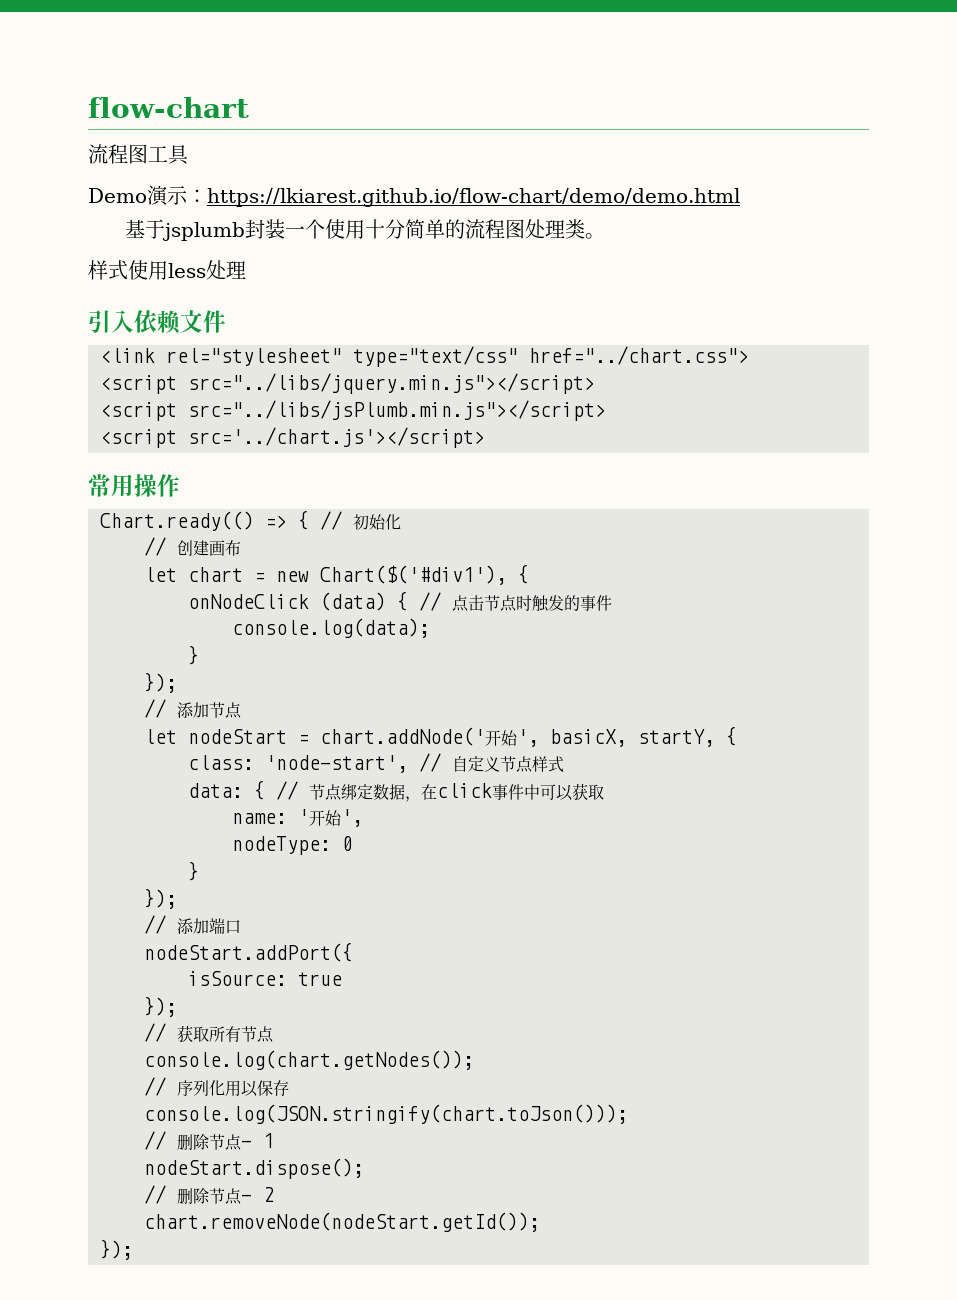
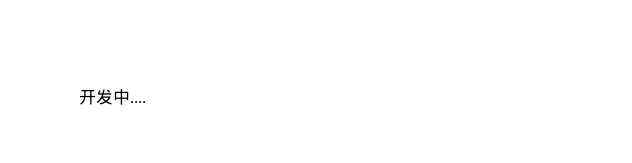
- flow-chart
- 流程图工具
- Demo演示：https://lkiarest.github.io/flow-chart/demo/demo.html
- 基于jsplumb封装一个使用十分简单的流程图处理类。
- 样式使用less处理
- 引入依赖文件
- <link rel="stylesheet" type="text/css" href="../chart.css">
- <script src="../libs/jquery.min.js"></script>
- <script src="../libs/jsPlumb.min.js"></script>
- <script src='../chart.js'></script>
- 常用操作
- Chart.ready(() => { // 初始化
- // 创建画布
- let chart = new Chart($('#div1'), {
- onNodeClick (data) { // 点击节点时触发的事件
- console.log(data);
- }
- });
- // 添加节点
- let nodeStart = chart.addNode('开始', basicX, startY, {
- class: 'node-start', // 自定义节点样式
- data: { // 节点绑定数据，在click事件中可以获取
- name: '开始',
- nodeType: 0
- }
- });
- // 添加端口
- nodeStart.addPort({
- isSource: true
- });
- // 获取所有节点
- console.log(chart.getNodes());
- // 序列化用以保存
- console.log(JSON.stringify(chart.toJson()));
- // 删除节点- 1
- nodeStart.dispose();
- // 删除节点- 2
- chart.removeNode(nodeStart.getId());
- });
+ 开发中....

